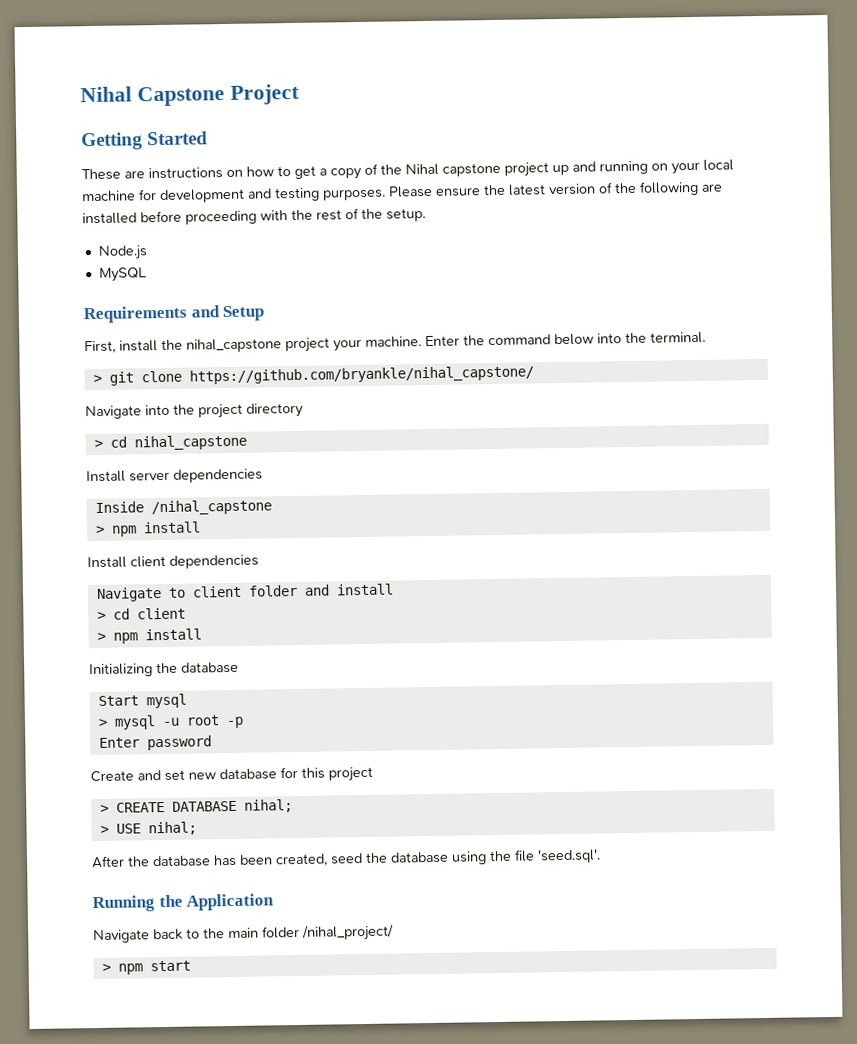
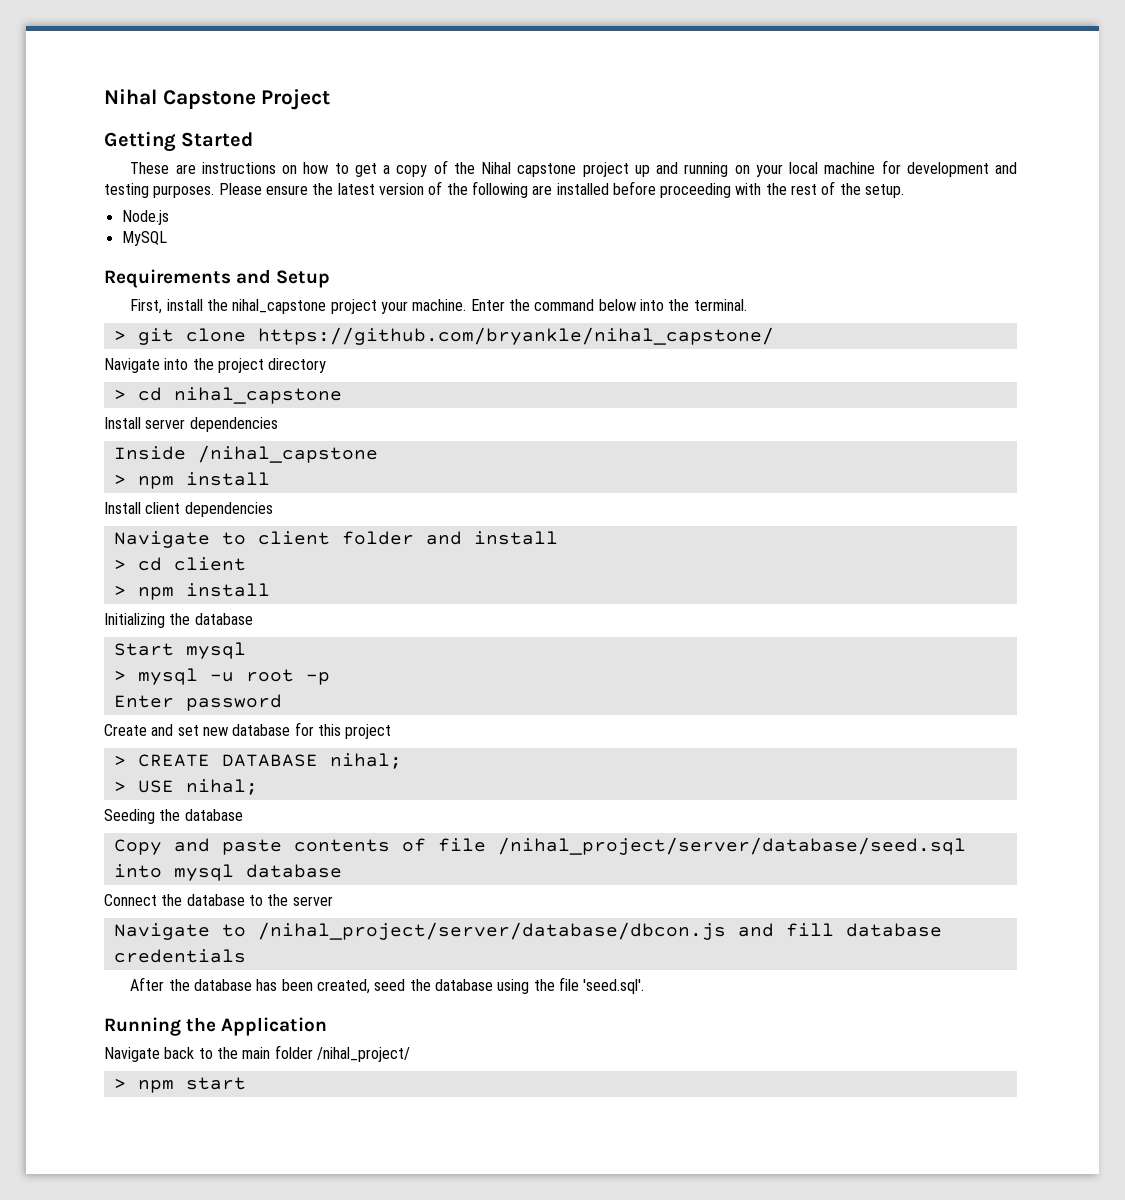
+ Seeding the database
+ Copy and paste contents of file /nihal_project/server/database/seed.sql into mysql database
+ Connect the database to the server
+ Navigate to /nihal_project/server/database/dbcon.js and fill database credentials

